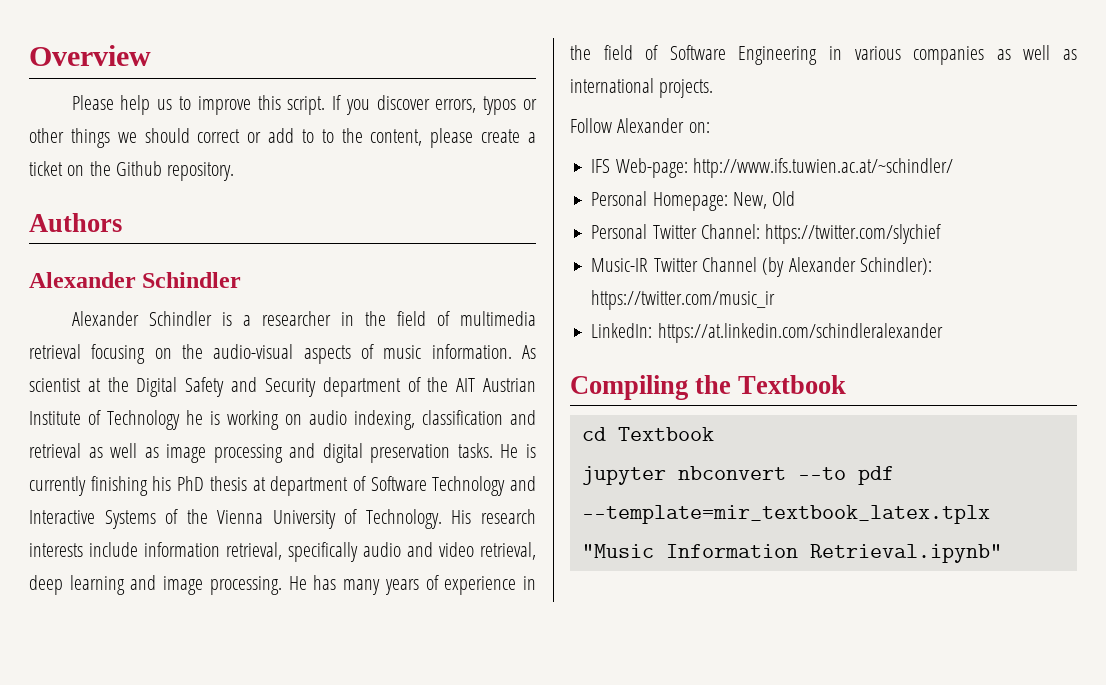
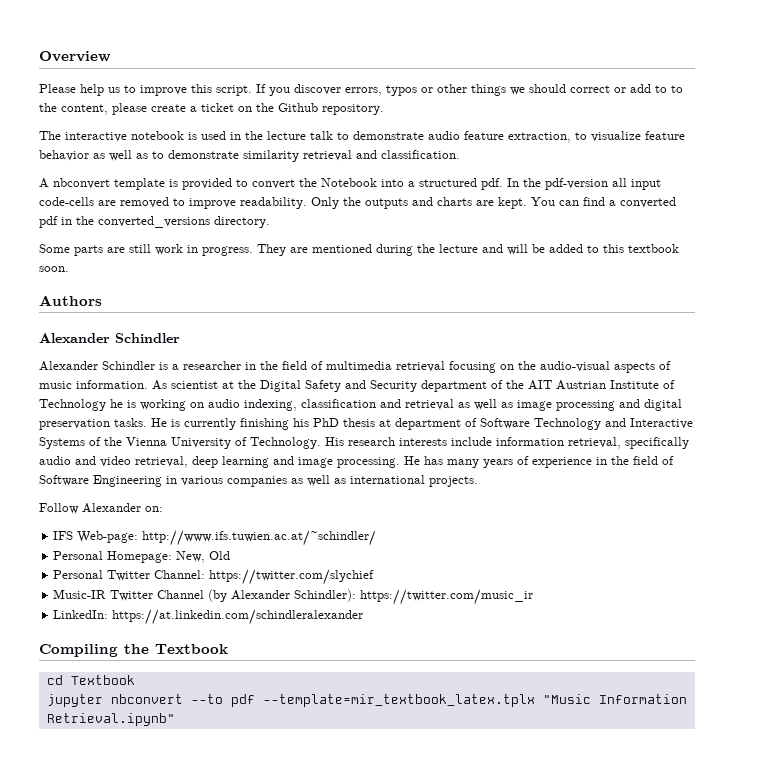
+ The interactive notebook is used in the lecture talk to demonstrate audio feature extraction, to visualize feature behavior as well as to demonstrate similarity retrieval and classification.
+ A nbconvert template is provided to convert the Notebook into a structured pdf. In the pdf-version all input code-cells are removed to improve readability. Only the outputs and charts are kept. You can find a converted pdf in the converted_versions directory.
+ Some parts are still work in progress. They are mentioned during the lecture and will be added to this textbook soon.

